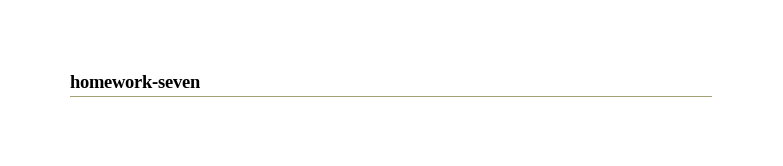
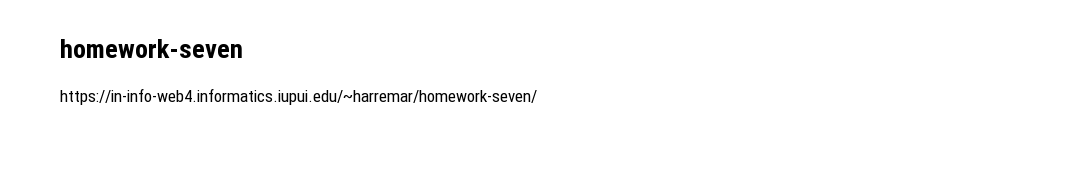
+ https://in-info-web4.informatics.iupui.edu/~harremar/homework-seven/

